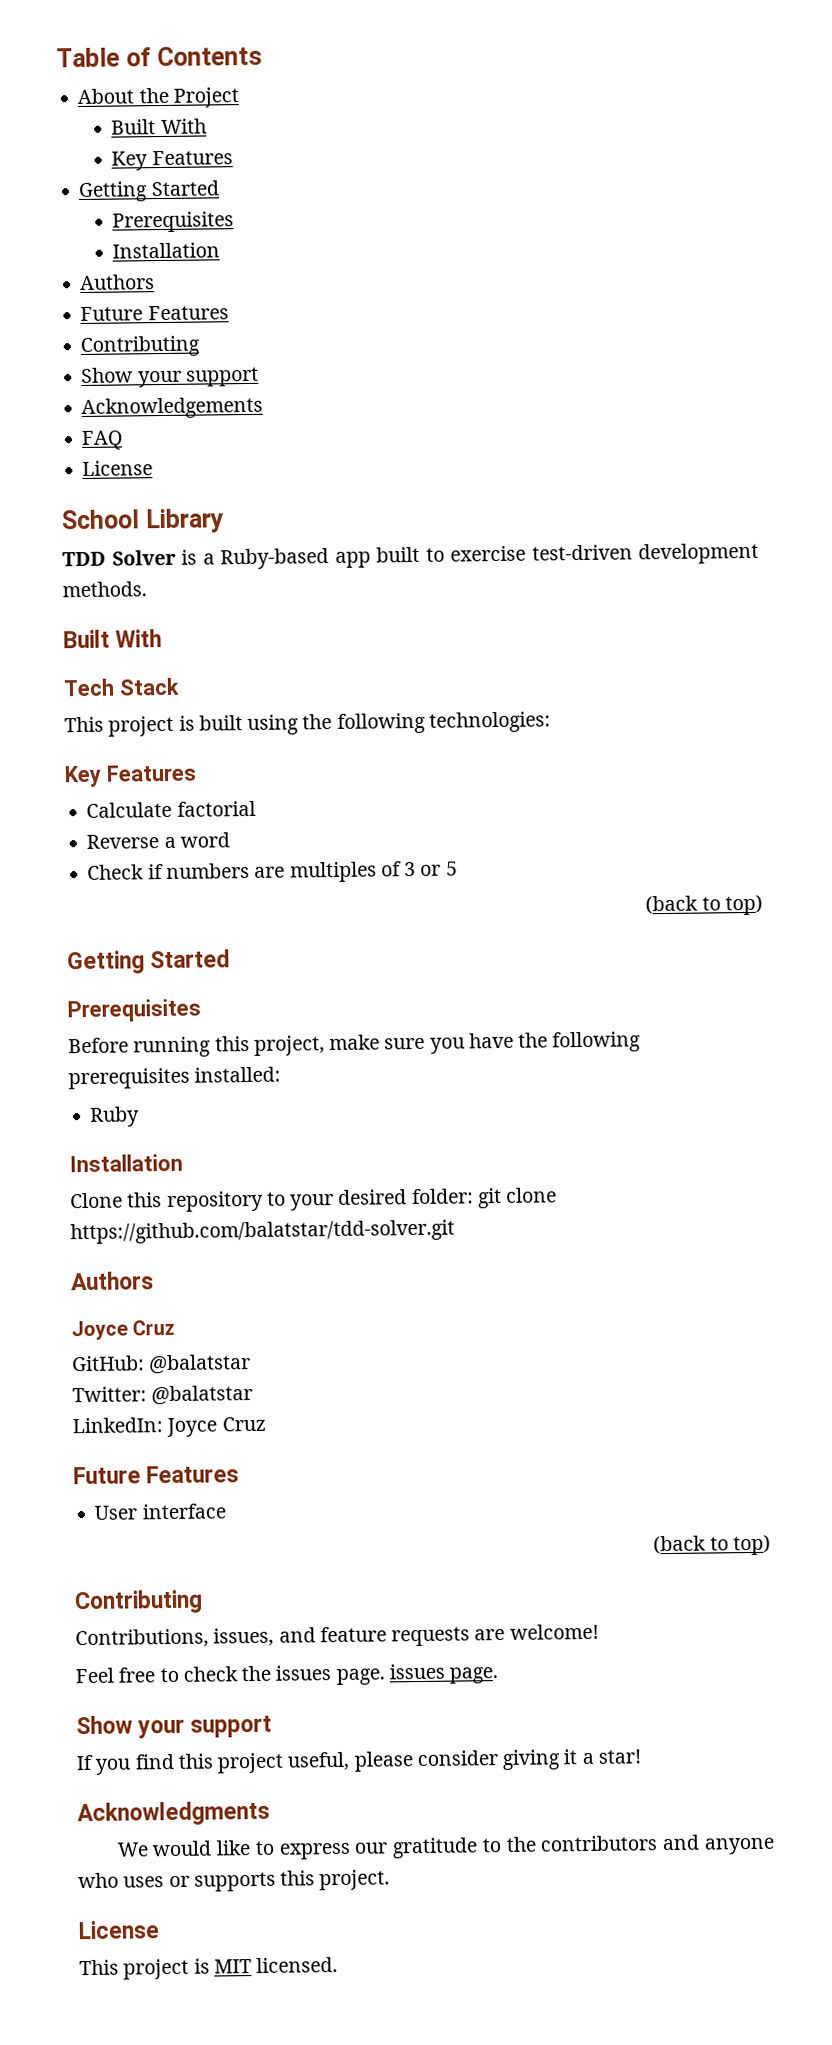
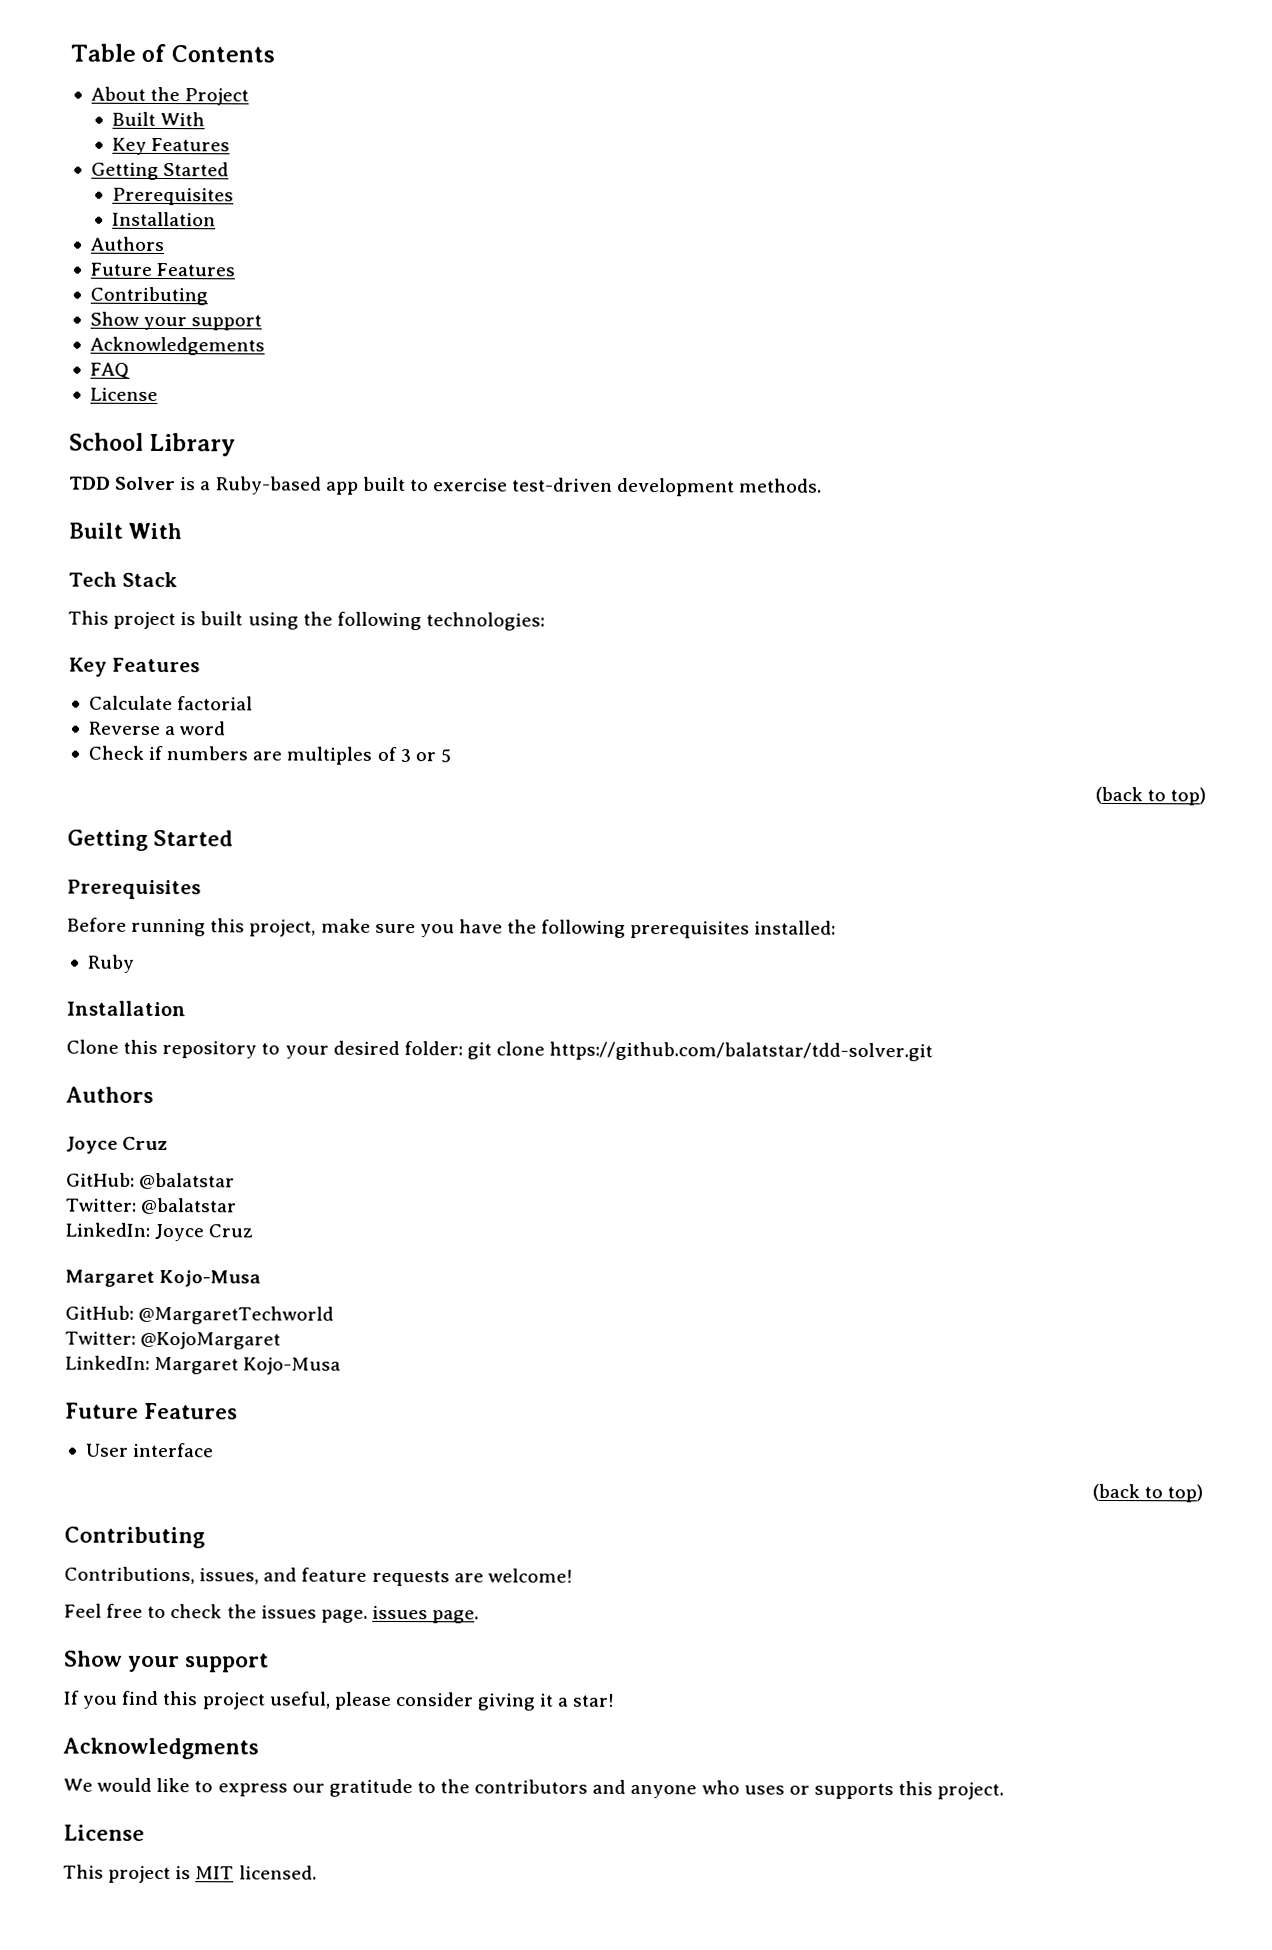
  LinkedIn: Joyce Cruz
+ Margaret Kojo-Musa
+ GitHub: @MargaretTechworld
+ Twitter: @KojoMargaret
+ LinkedIn: Margaret Kojo-Musa

